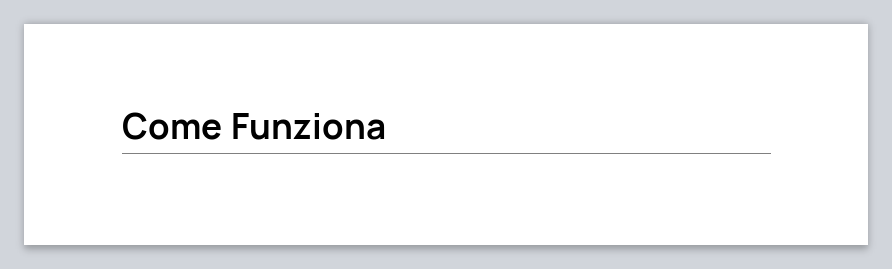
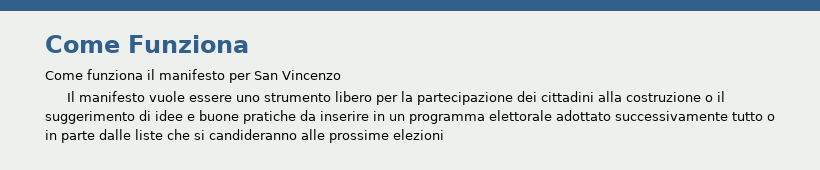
+ Come funziona il manifesto per San Vincenzo
+ Il manifesto vuole essere uno strumento libero per la partecipazione dei cittadini alla costruzione o il suggerimento di idee e buone pratiche da inserire in un programma elettorale adottato successivamente tutto o in parte dalle liste che si candideranno alle prossime elezioni

